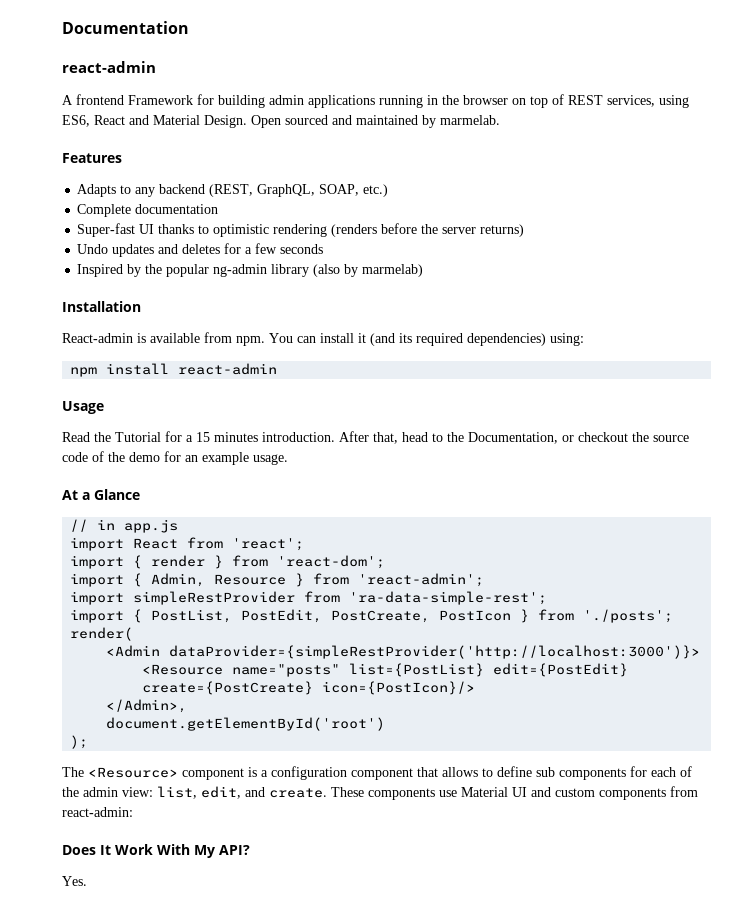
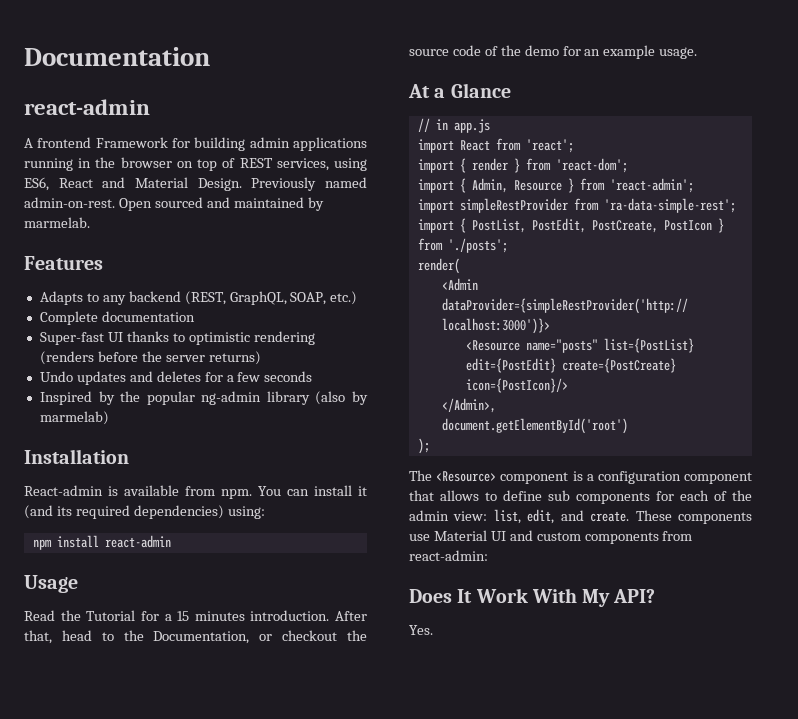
+ Previously named admin-on-rest.

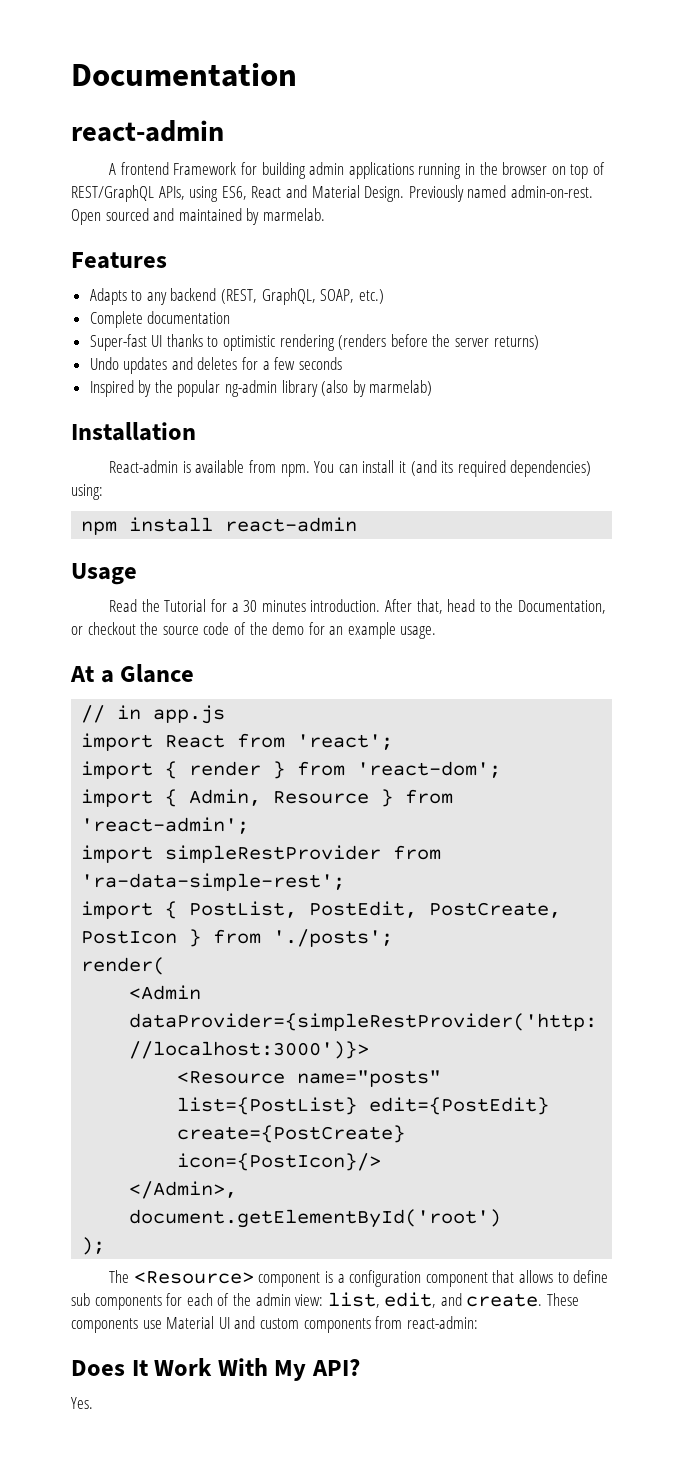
- A frontend Framework for building admin applications running in the browser on top of REST services, using ES6, React and Material Design.
+ A frontend Framework for building admin applications running in the browser on top of REST/GraphQL APIs, using ES6, React and Material Design.
- Read the Tutorial for a 15 minutes introduction.
+ Read the Tutorial for a 30 minutes introduction.

